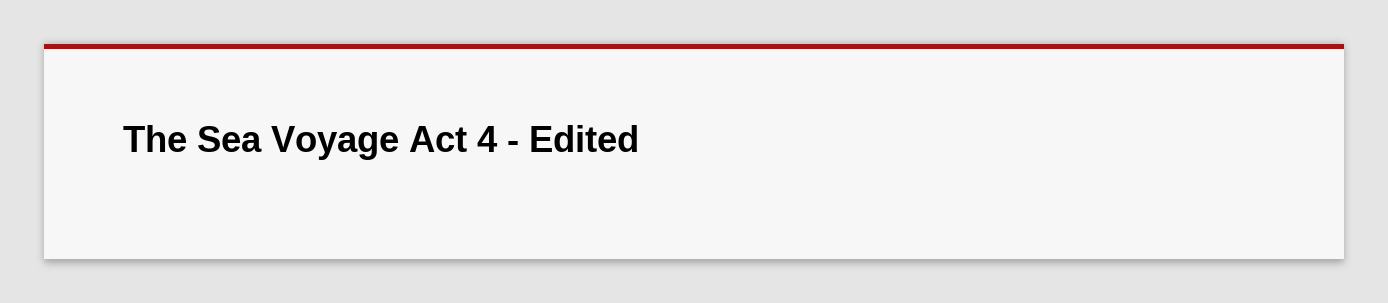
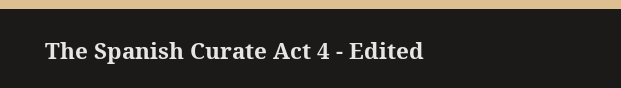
- The Sea Voyage Act 4 - Edited
+ The Spanish Curate Act 4 - Edited

